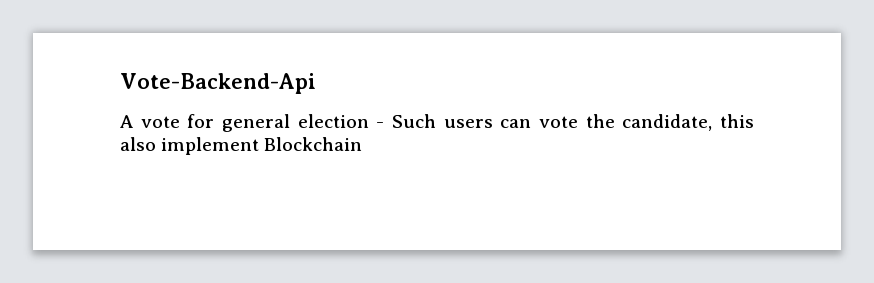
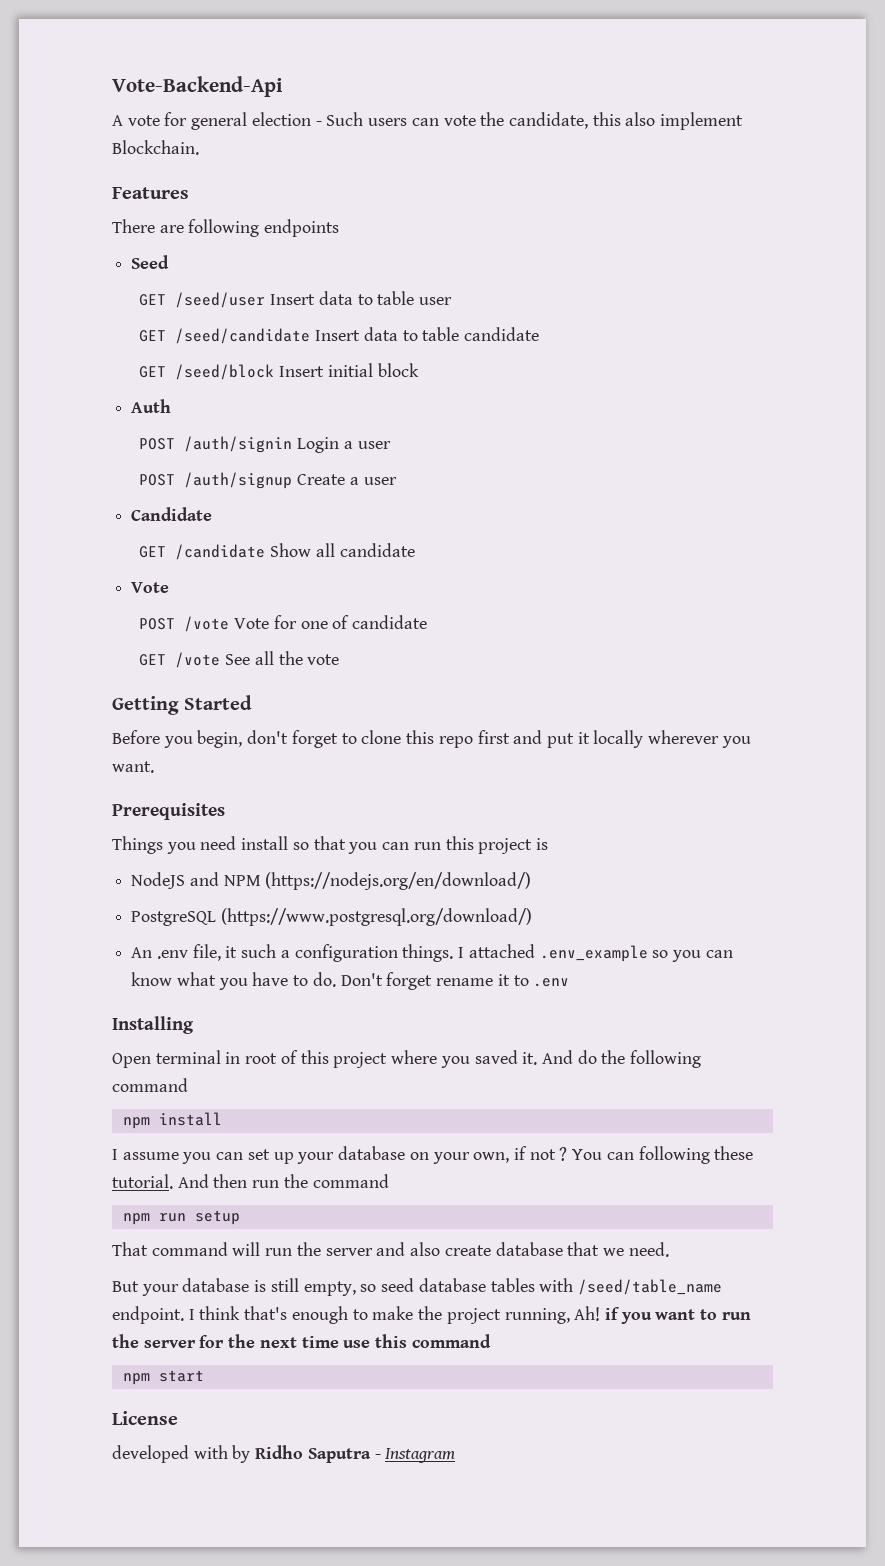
- A vote for general election - Such users can vote the candidate, this also implement Blockchain
+ A vote for general election - Such users can vote the candidate, this also implement Blockchain.
+ Features
+ There are following endpoints
+ Seed
+ GET /seed/user Insert data to table user
+ GET /seed/candidate Insert data to table candidate
+ GET /seed/block Insert initial block
+ Auth
+ POST /auth/signin Login a user
+ POST /auth/signup Create a user
+ Candidate
+ GET /candidate Show all candidate
+ Vote
+ POST /vote Vote for one of candidate
+ GET /vote See all the vote
+ Getting Started
+ Before you begin, don't forget to clone this repo first and put it locally wherever you want.
+ Prerequisites
+ Things you need install so that you can run this project is
+ NodeJS and NPM (https://nodejs.org/en/download/)
+ PostgreSQL (https://www.postgresql.org/download/)
+ An .env file, it such a configuration things. I attached .env_example so you can know what you have to do. Don't forget rename it to .env
+ Installing
+ Open terminal in root of this project where you saved it. And do the following command
+ npm install
+ I assume you can set up your database on your own, if not ? You can following these tutorial. And then run the command
+ npm run setup
+ That command will run the server and also create database that we need.
+ But your database is still empty, so seed database tables with /seed/table_name endpoint. I think that's enough to make the project running, Ah! if you want to run the server for the next time use this command
+ npm start
+ License
+ developed with by Ridho Saputra - Instagram

